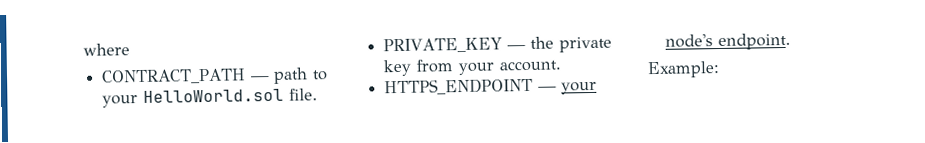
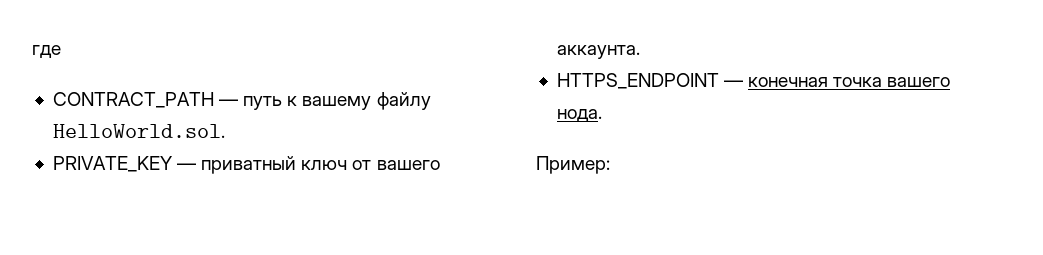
- where
+ где
- CONTRACT_PATH — path to your HelloWorld.sol file.
- PRIVATE_KEY — the private key from your account.
- HTTPS_ENDPOINT — your node's endpoint.
- Example:
+ CONTRACT_PATH — путь к вашему файлу HelloWorld.sol.
+ PRIVATE_KEY — приватный ключ от вашего аккаунта.
+ HTTPS_ENDPOINT — конечная точка вашего нода.
+ Пример:

